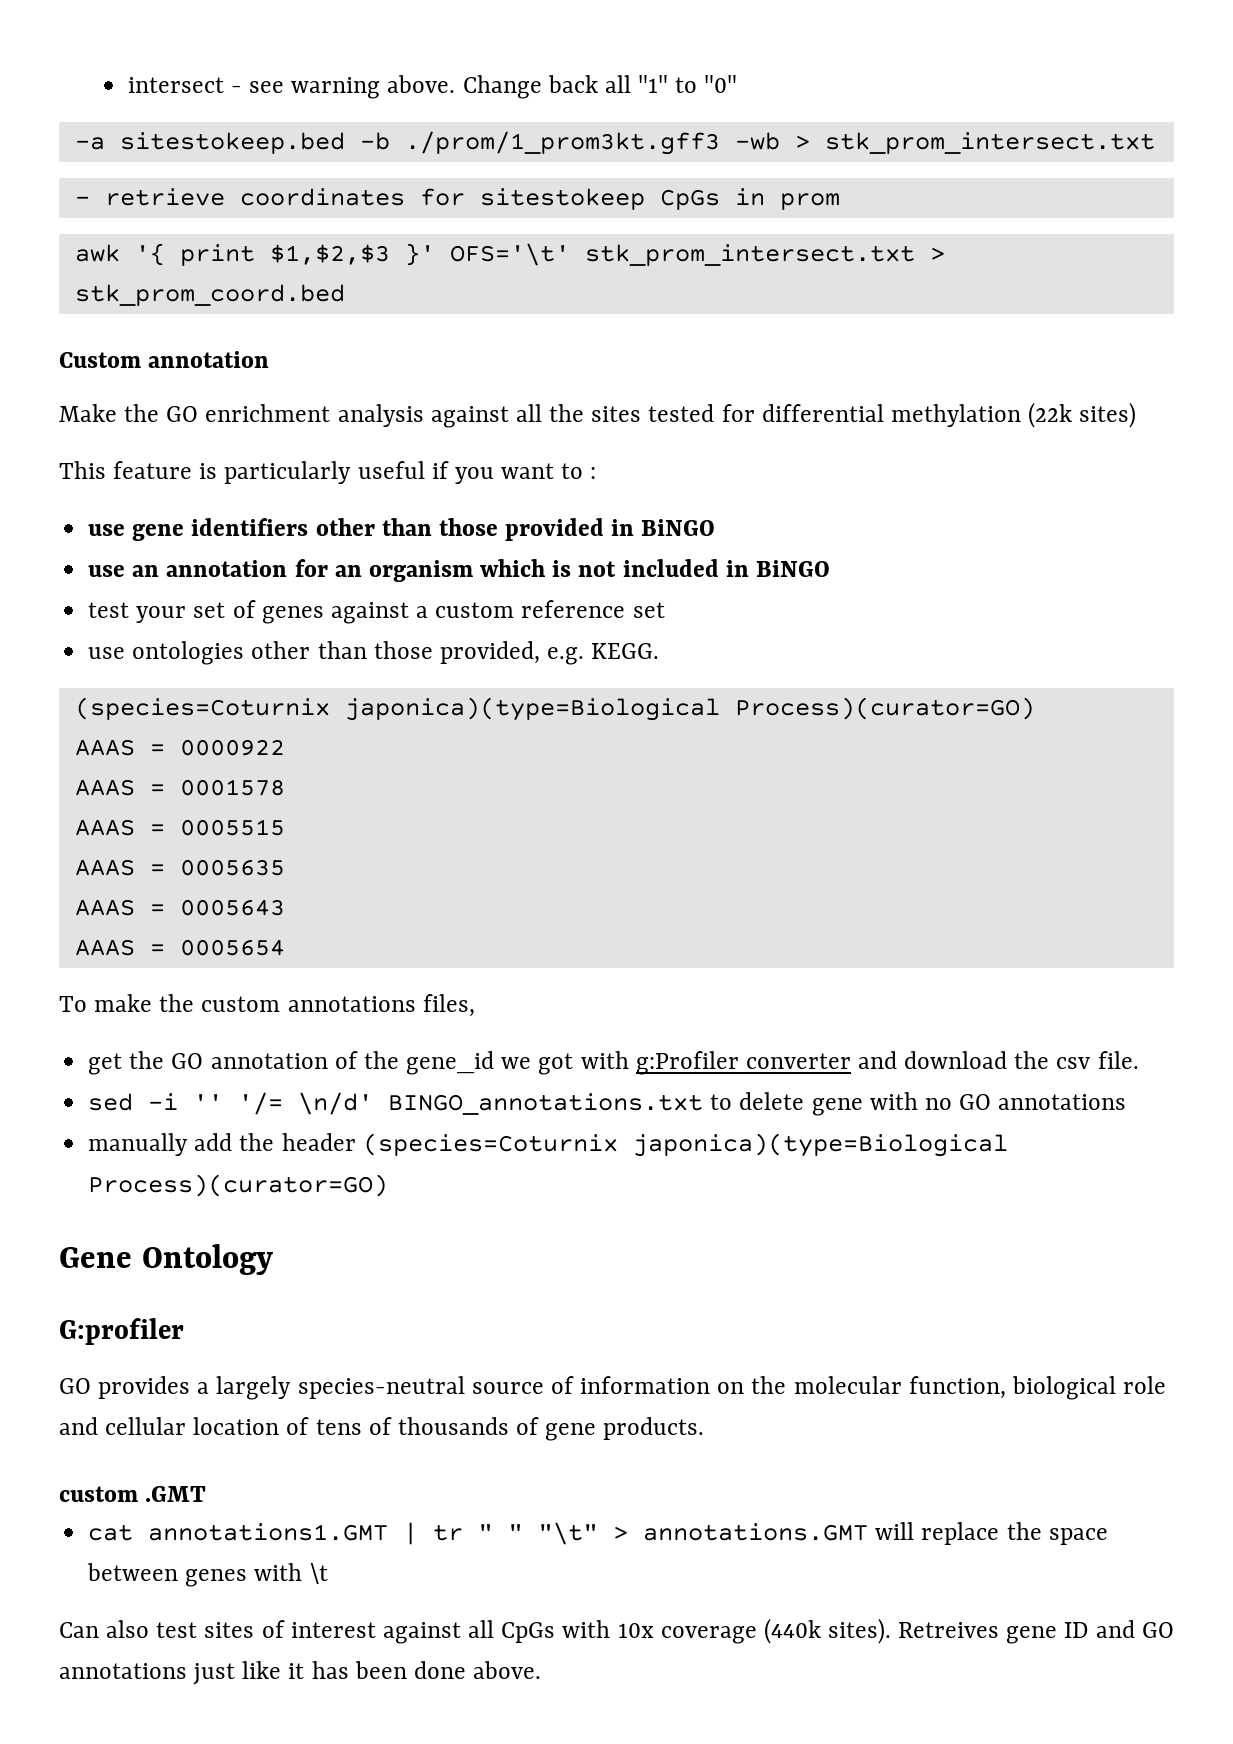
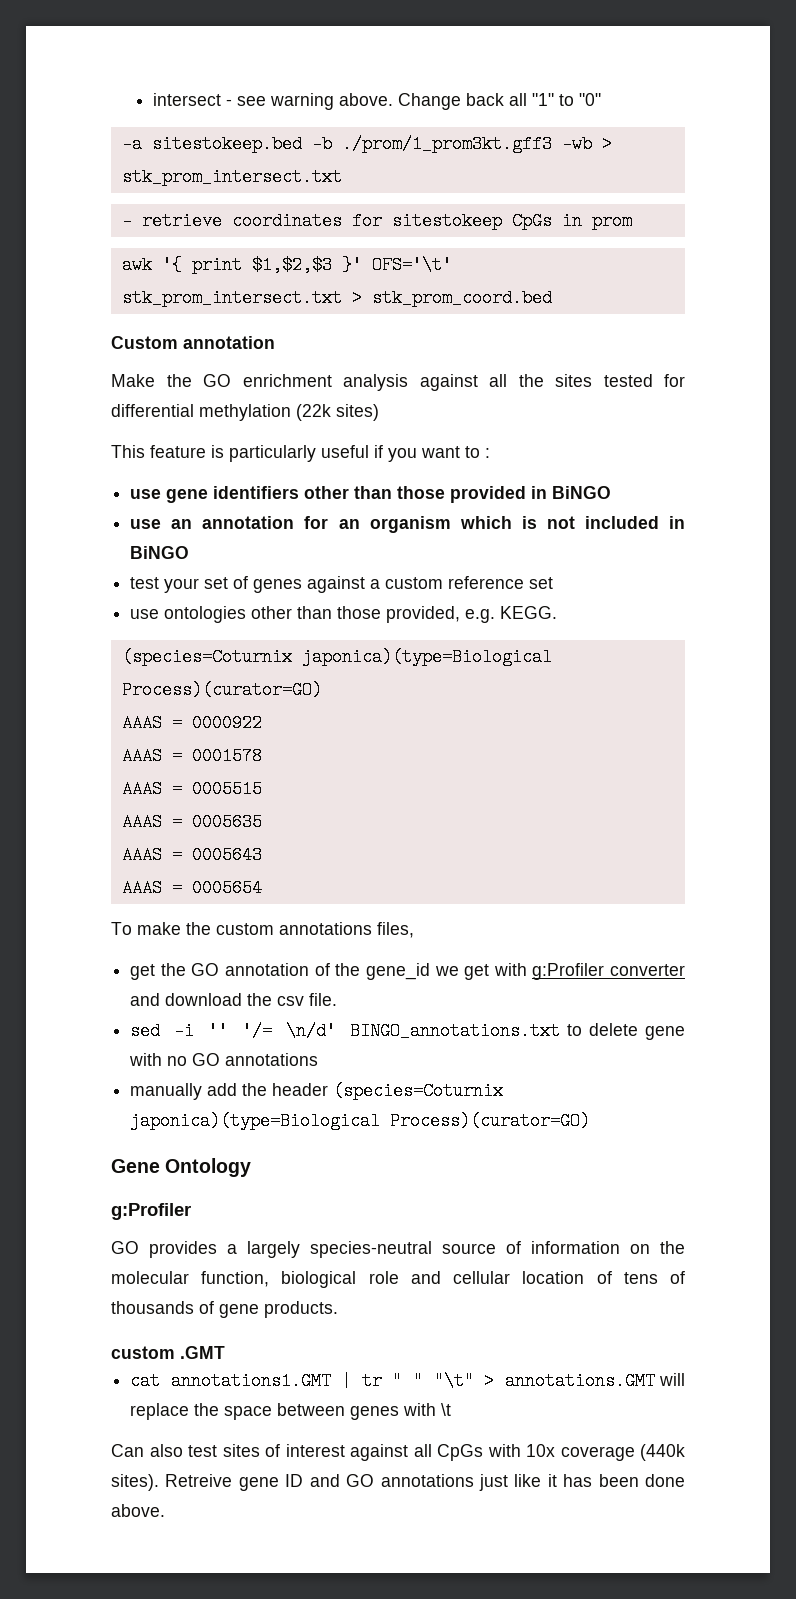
- get the GO annotation of the gene_id we got with g:Profiler converter and download the csv file.
+ get the GO annotation of the gene_id we get with g:Profiler converter and download the csv file.
  Gene Ontology
- G:profiler
+ g:Profiler
- Retreives gene ID and GO annotations just like it has been done above.
+ Retreive gene ID and GO annotations just like it has been done above.

